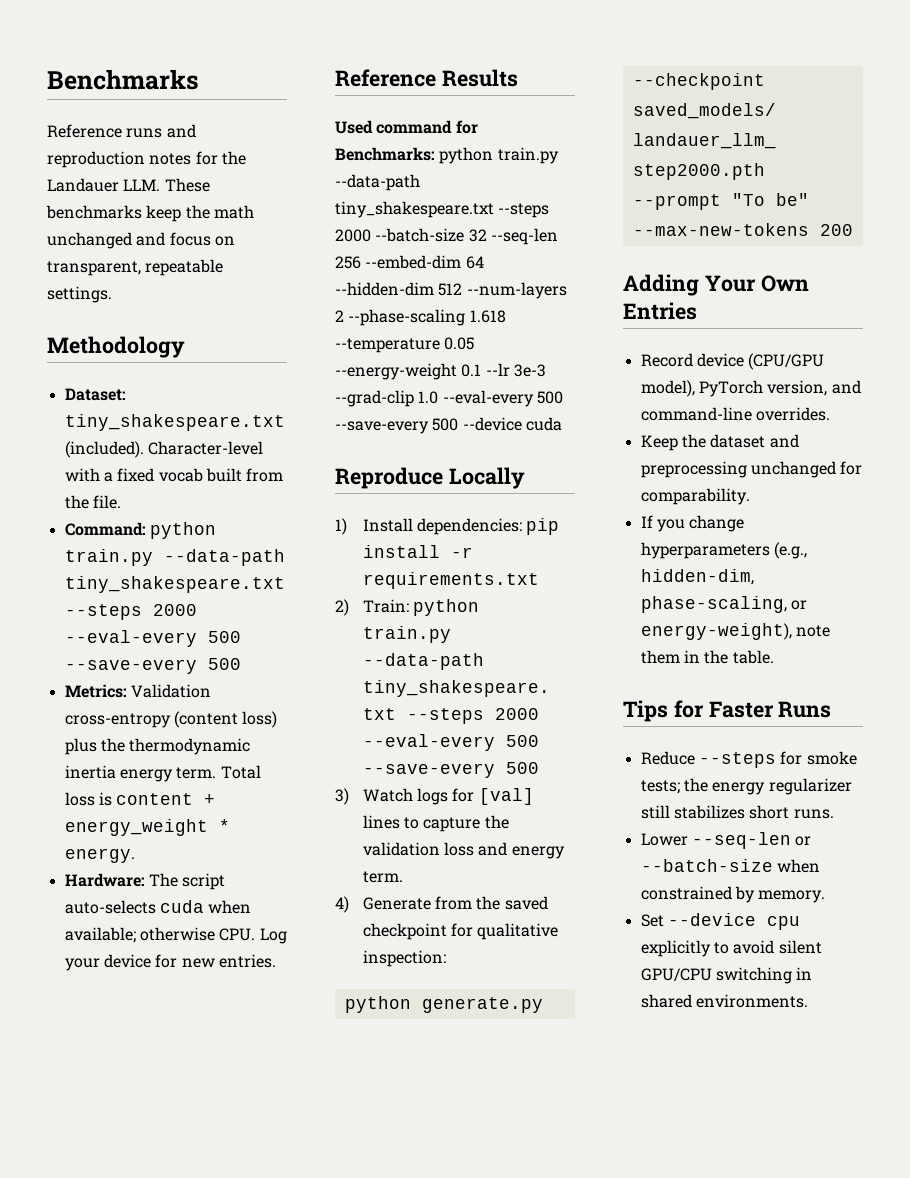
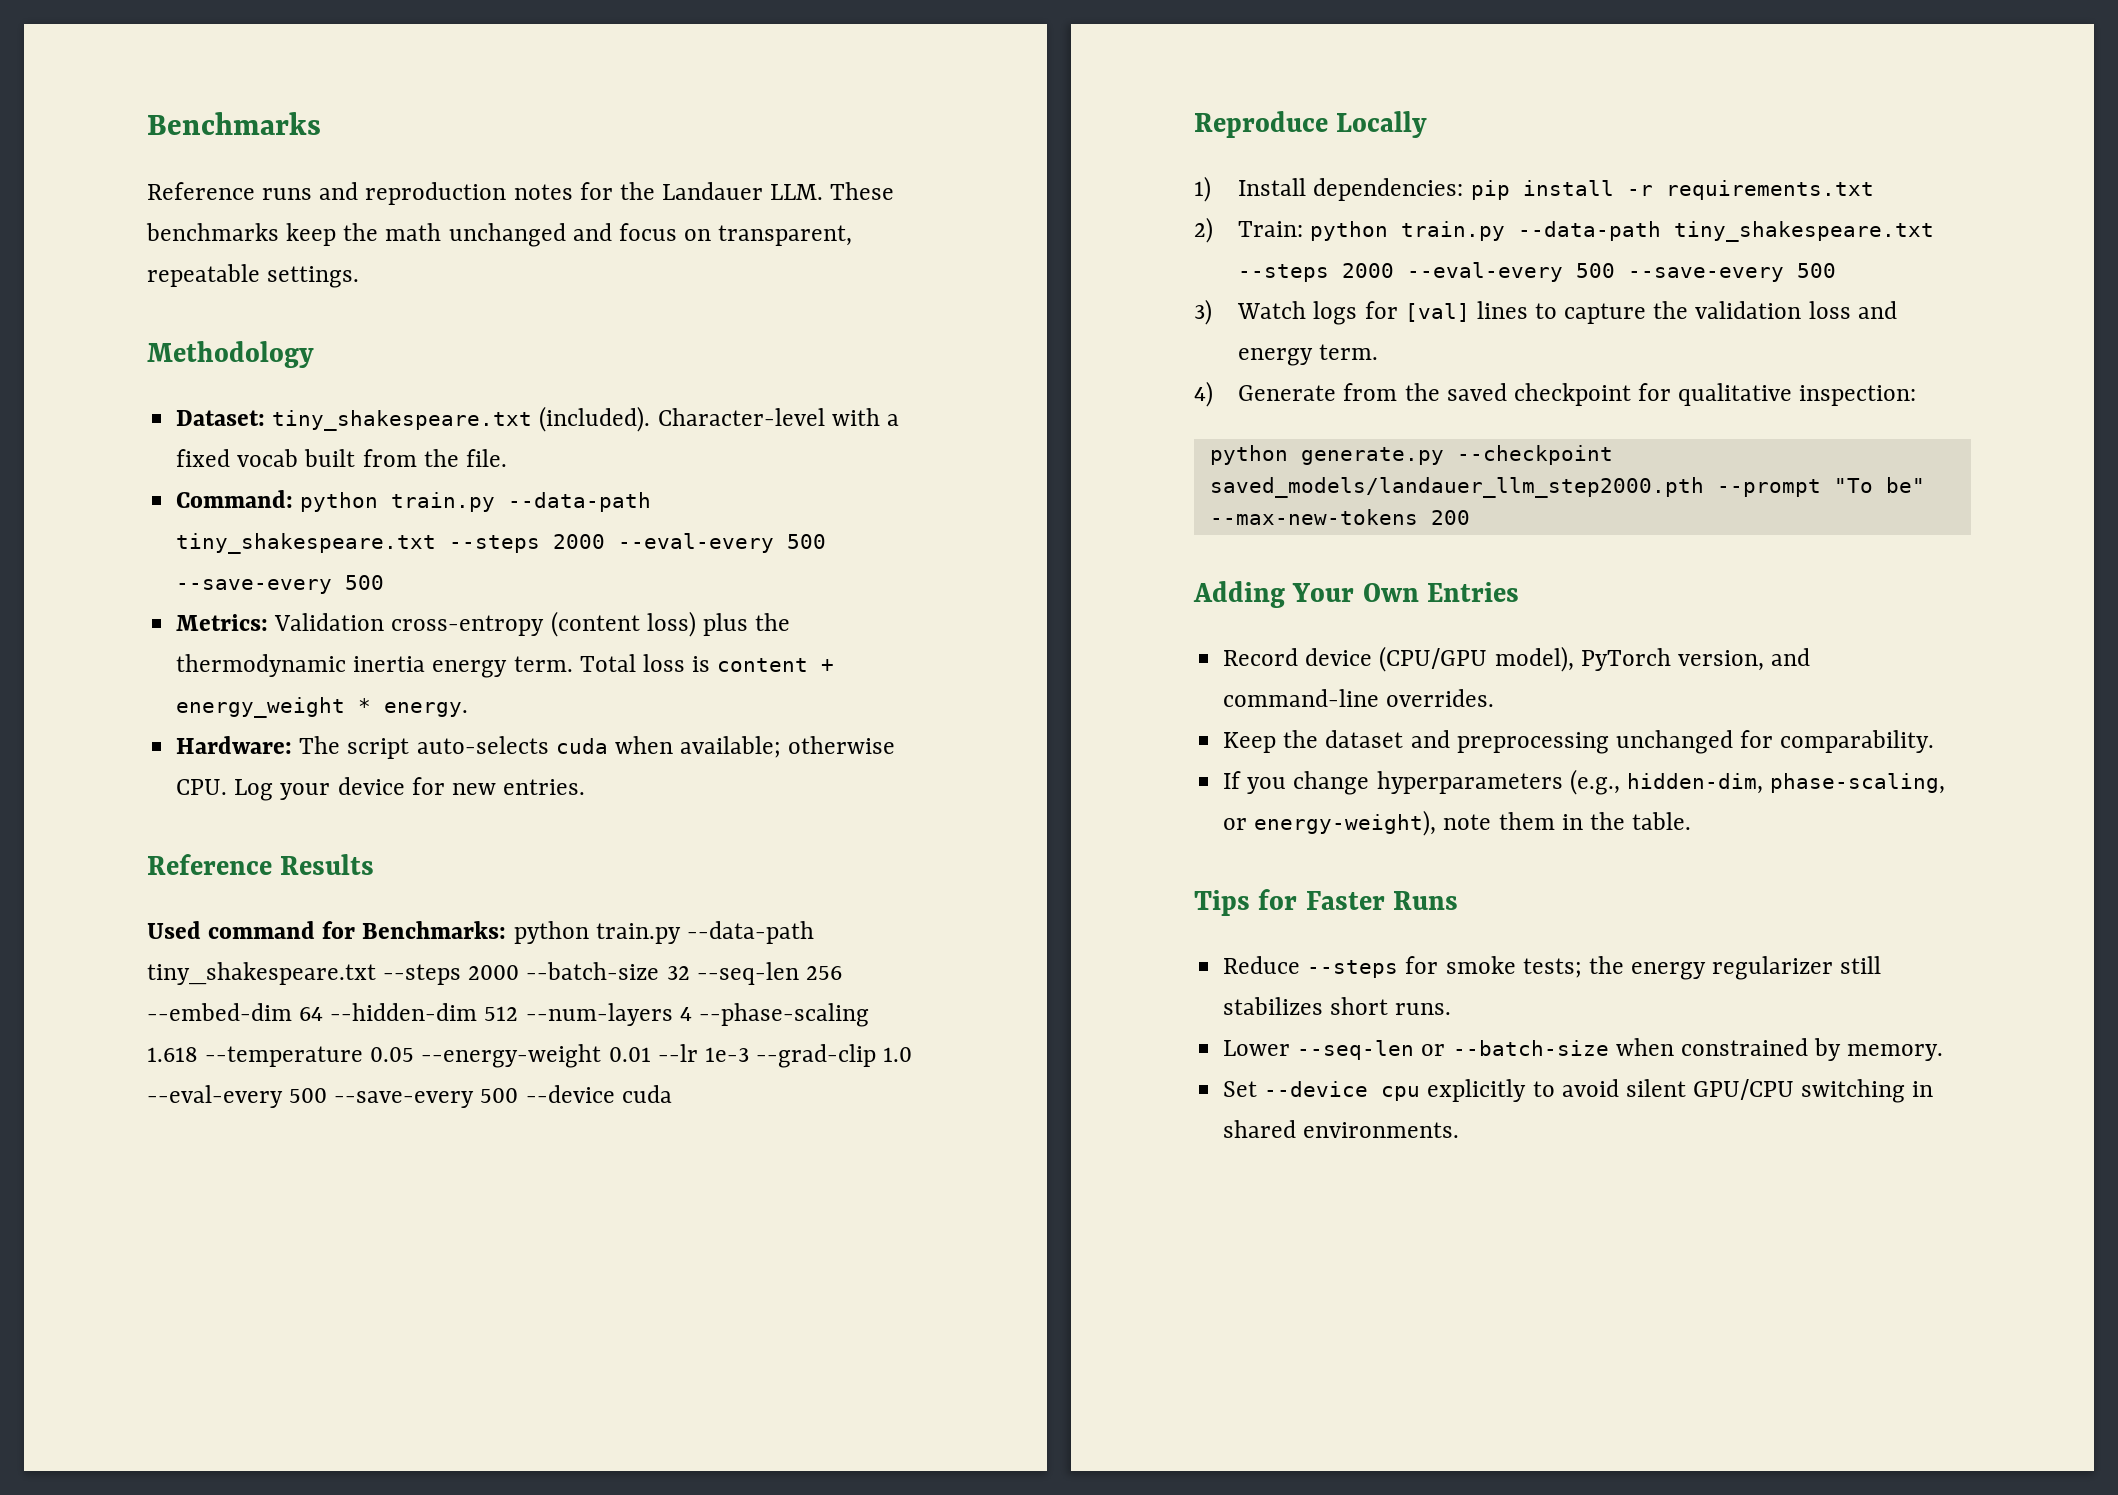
- Used command for Benchmarks: python train.py --data-path tiny_shakespeare.txt --steps 2000 --batch-size 32 --seq-len 256 --embed-dim 64 --hidden-dim 512 --num-layers 2 --phase-scaling 1.618 --temperature 0.05 --energy-weight 0.1 --lr 3e-3 --grad-clip 1.0 --eval-every 500 --save-every 500 --device cuda
+ Used command for Benchmarks: python train.py --data-path tiny_shakespeare.txt --steps 2000 --batch-size 32 --seq-len 256 --embed-dim 64 --hidden-dim 512 --num-layers 4 --phase-scaling 1.618 --temperature 0.05 --energy-weight 0.01 --lr 1e-3 --grad-clip 1.0 --eval-every 500 --save-every 500 --device cuda

